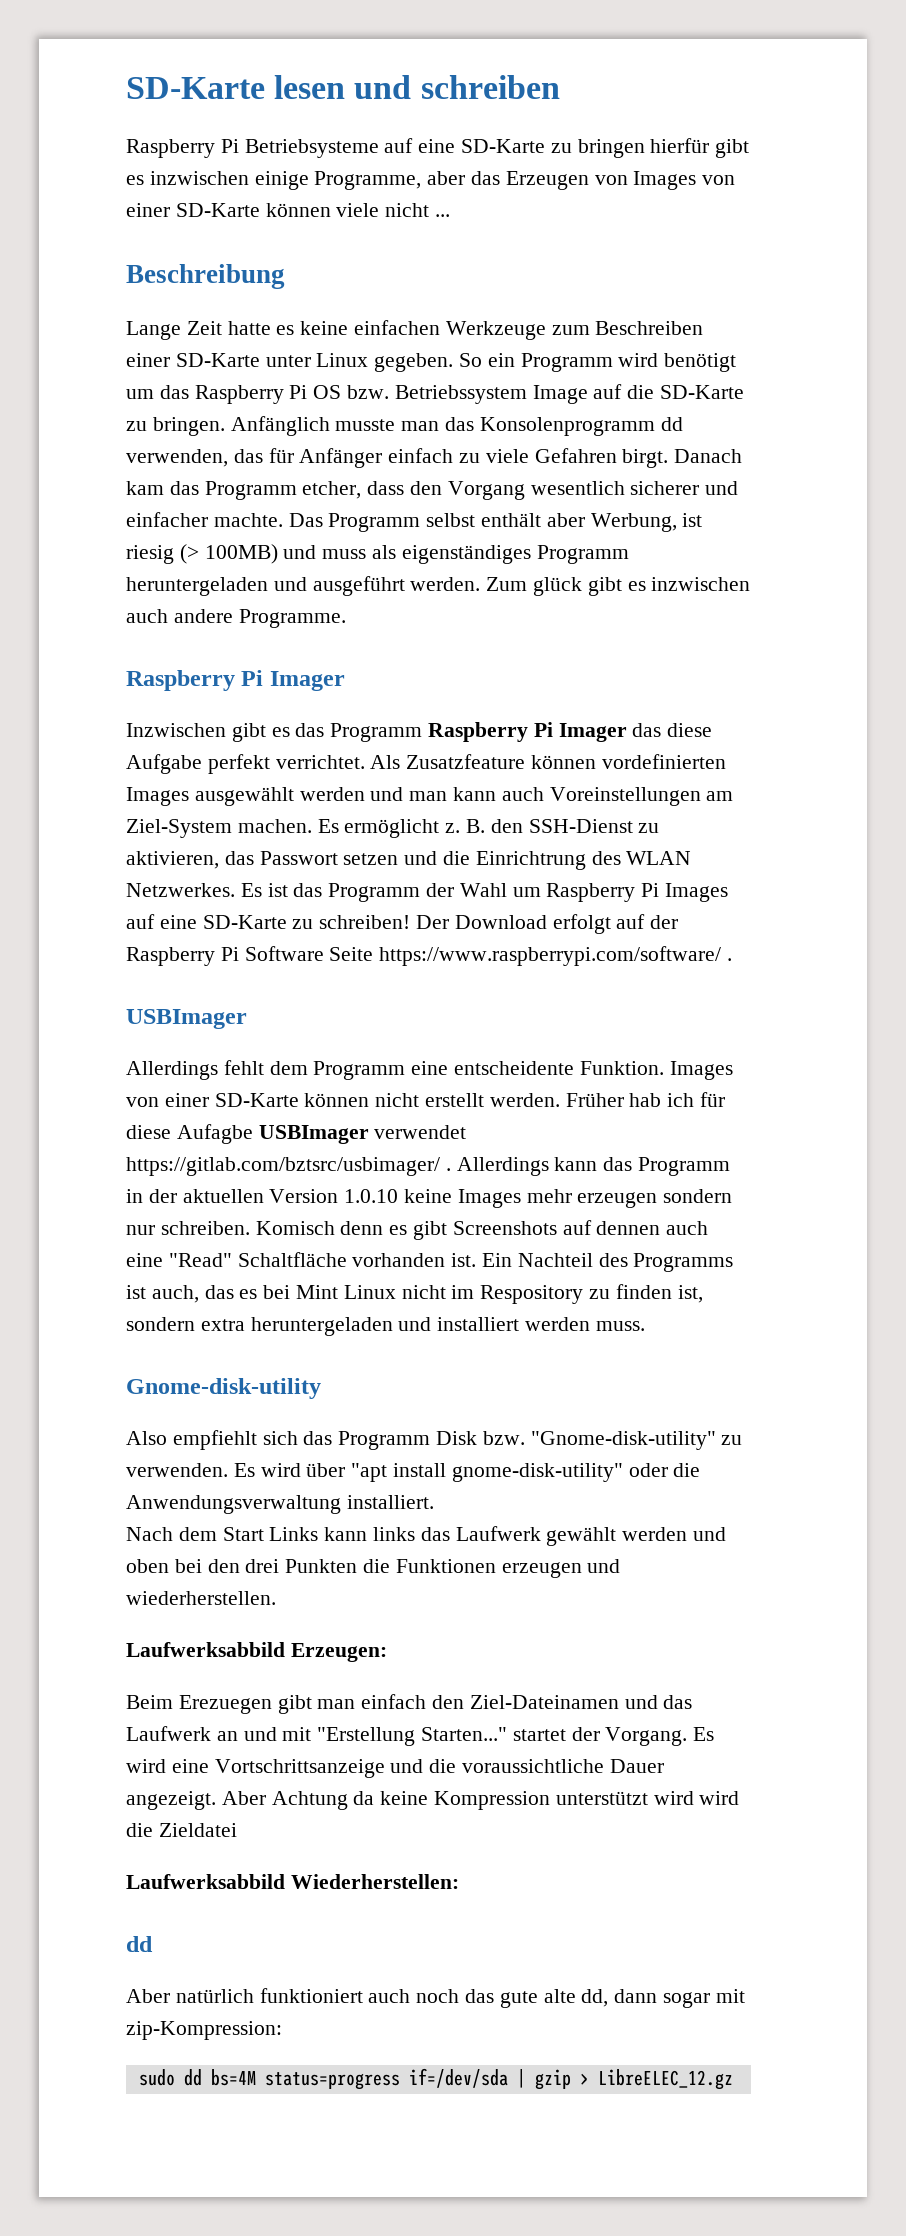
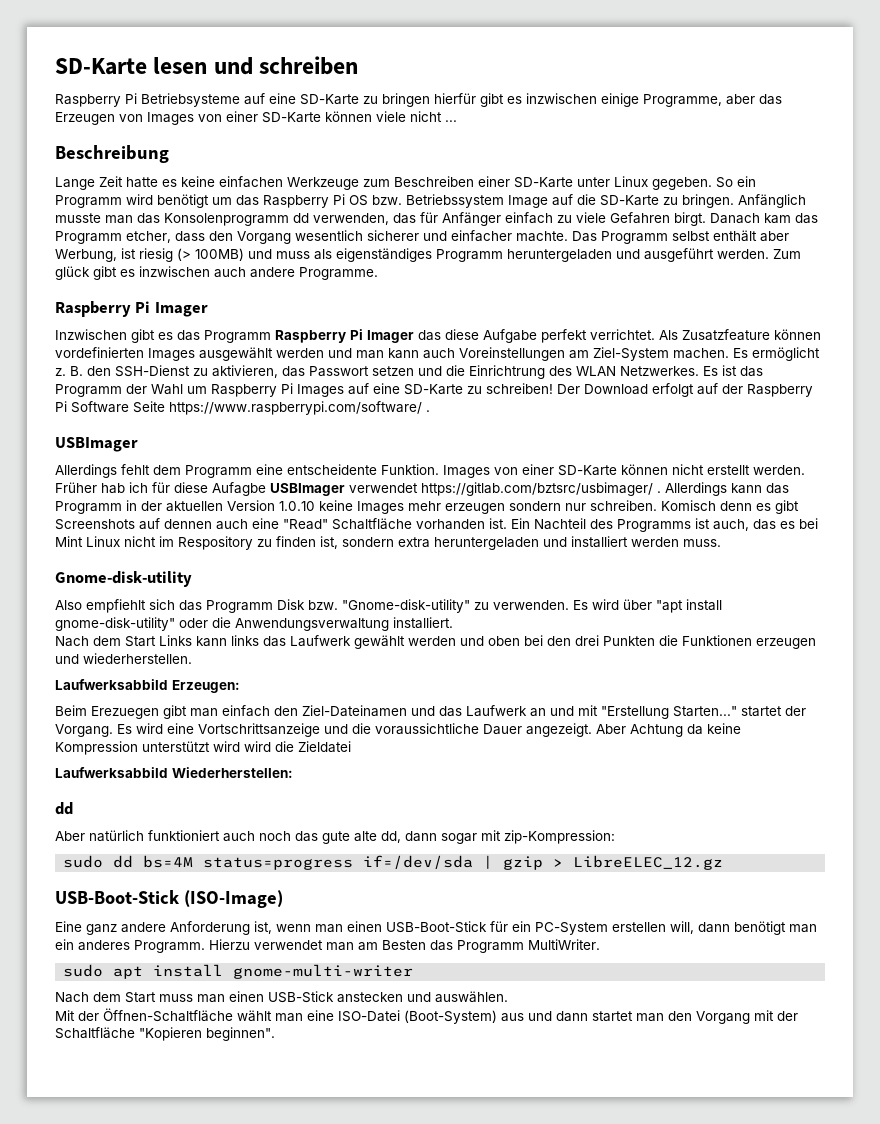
+ USB-Boot-Stick (ISO-Image)
+ Eine ganz andere Anforderung ist, wenn man einen USB-Boot-Stick für ein PC-System erstellen will, dann benötigt man ein anderes Programm. Hierzu verwendet man am Besten das Programm MultiWriter.
+ sudo apt install gnome-multi-writer
+ Nach dem Start muss man einen USB-Stick anstecken und auswählen.
+ Mit der Öffnen-Schaltfläche wählt man eine ISO-Datei (Boot-System) aus und dann startet man den Vorgang mit der Schaltfläche "Kopieren beginnen".

